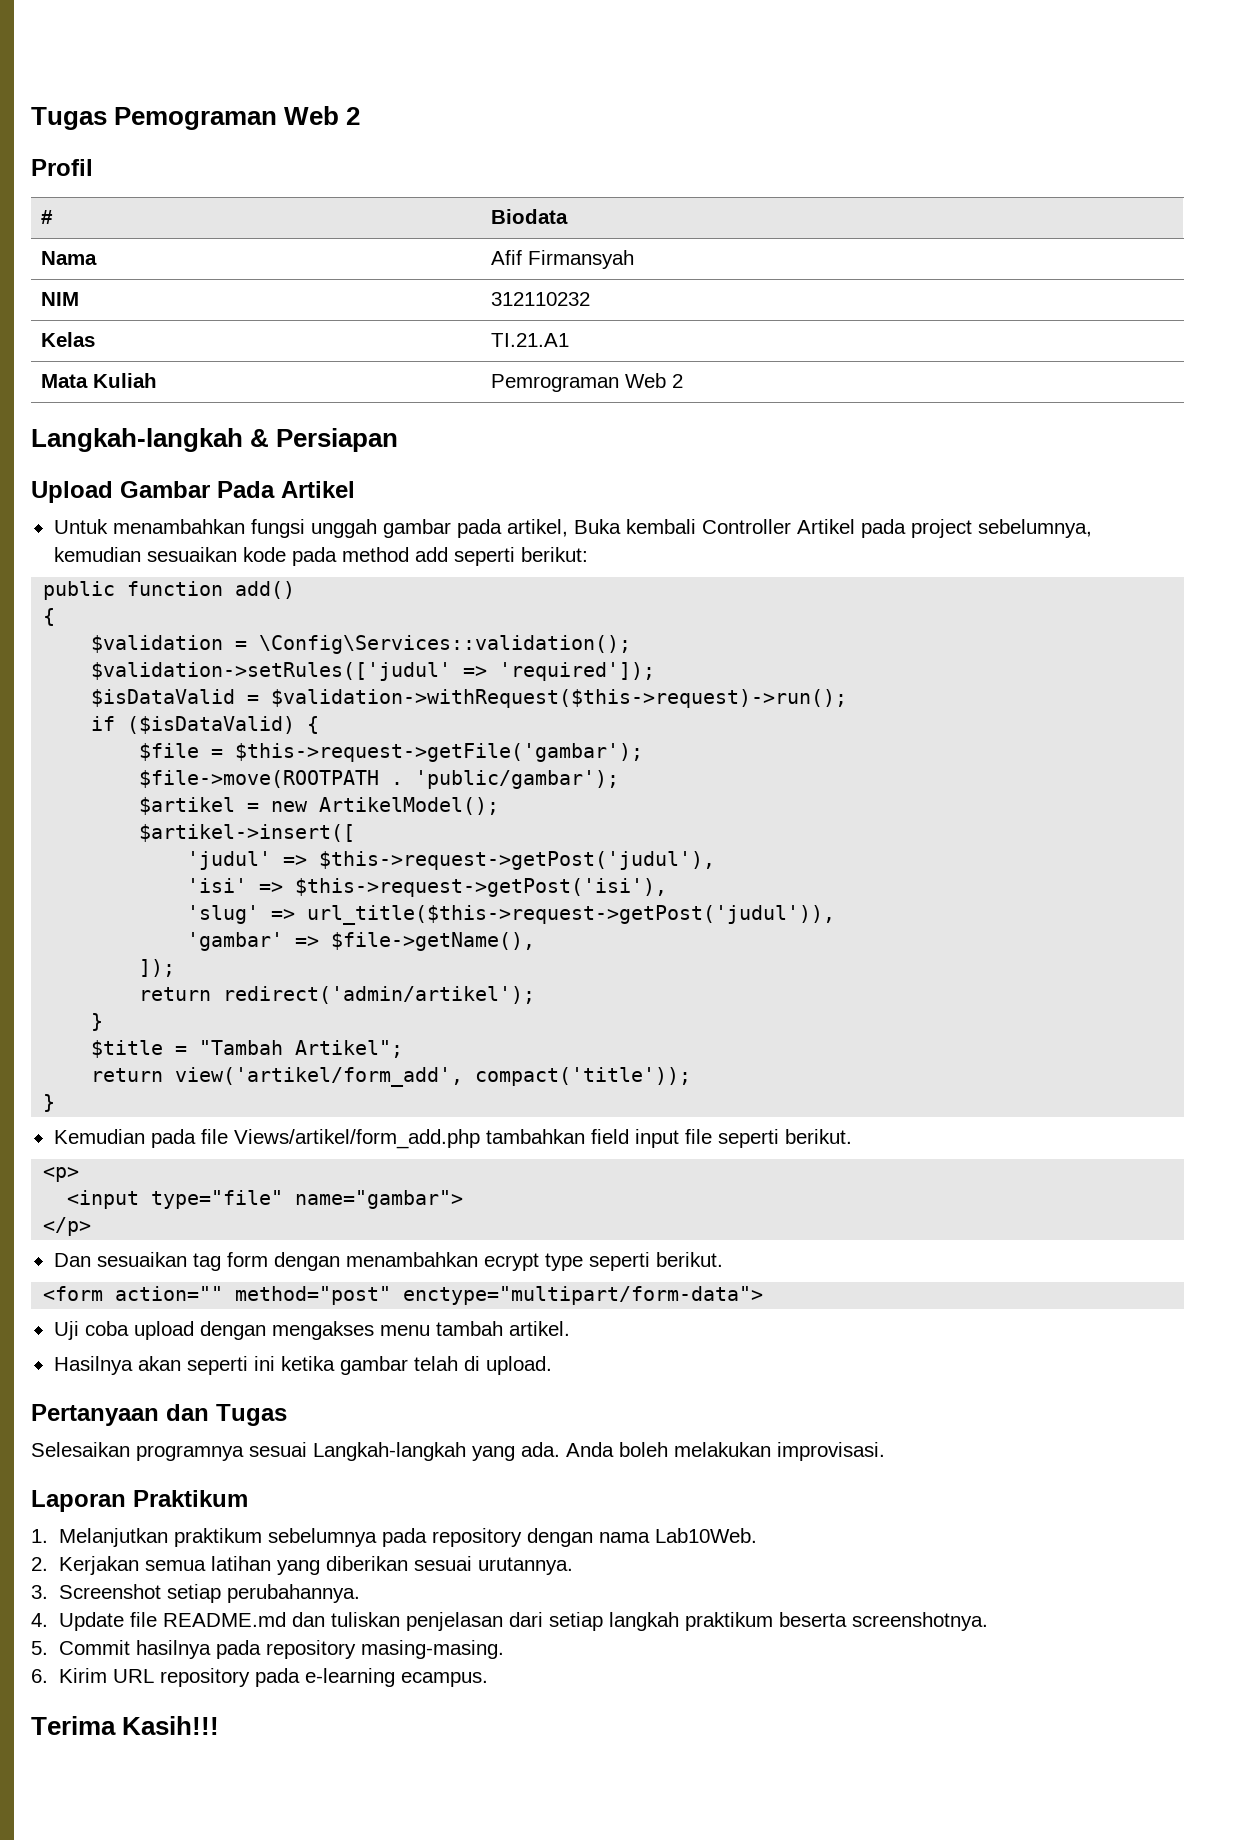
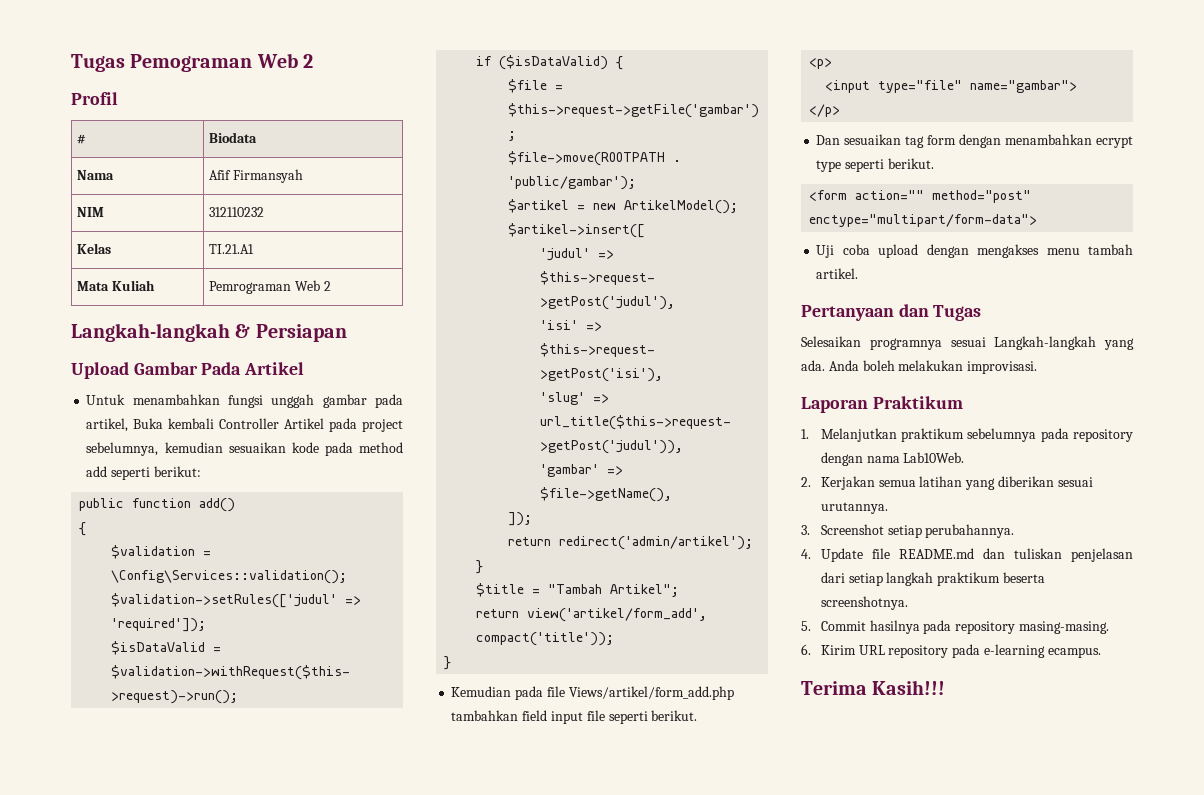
- Hasilnya akan seperti ini ketika gambar telah di upload.

